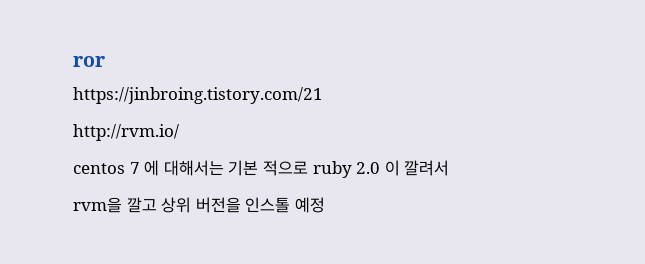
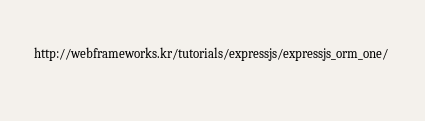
- ror
- https://jinbroing.tistory.com/21
- http://rvm.io/
- centos 7 에 대해서는 기본 적으로 ruby 2.0 이 깔려서
- rvm을 깔고 상위 버전을 인스톨 예정
+ http://webframeworks.kr/tutorials/expressjs/expressjs_orm_one/

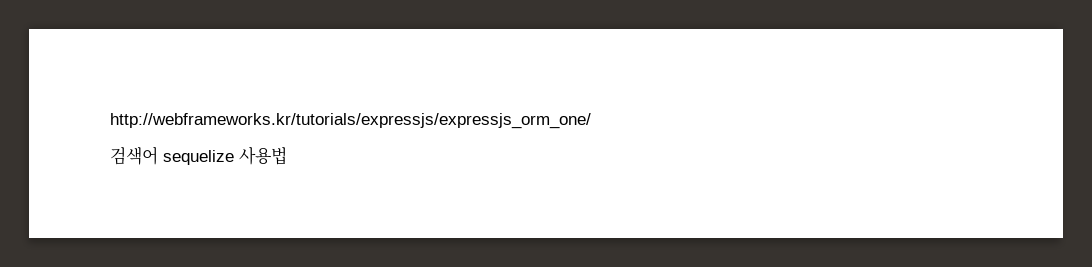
+ 검색어 sequelize 사용법

